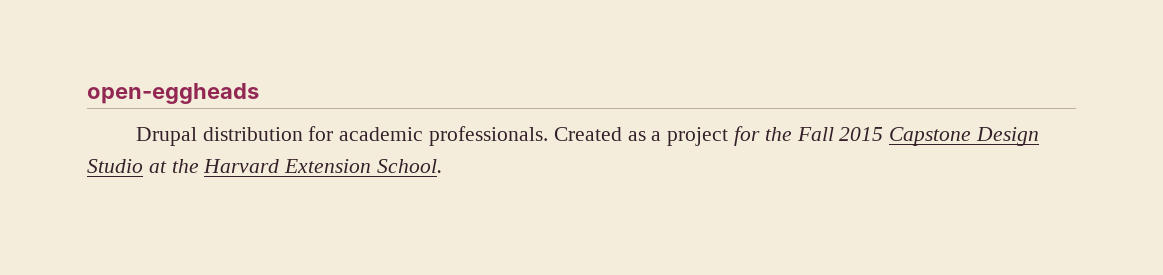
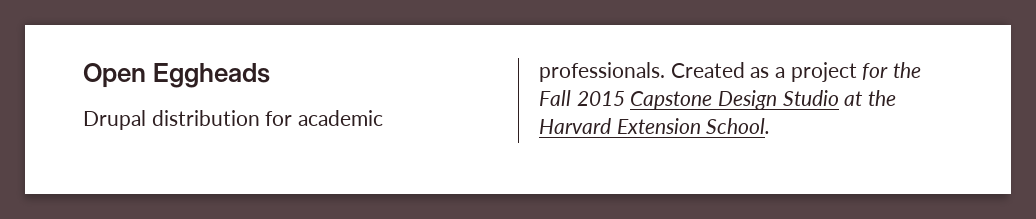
- open-eggheads
+ Open Eggheads

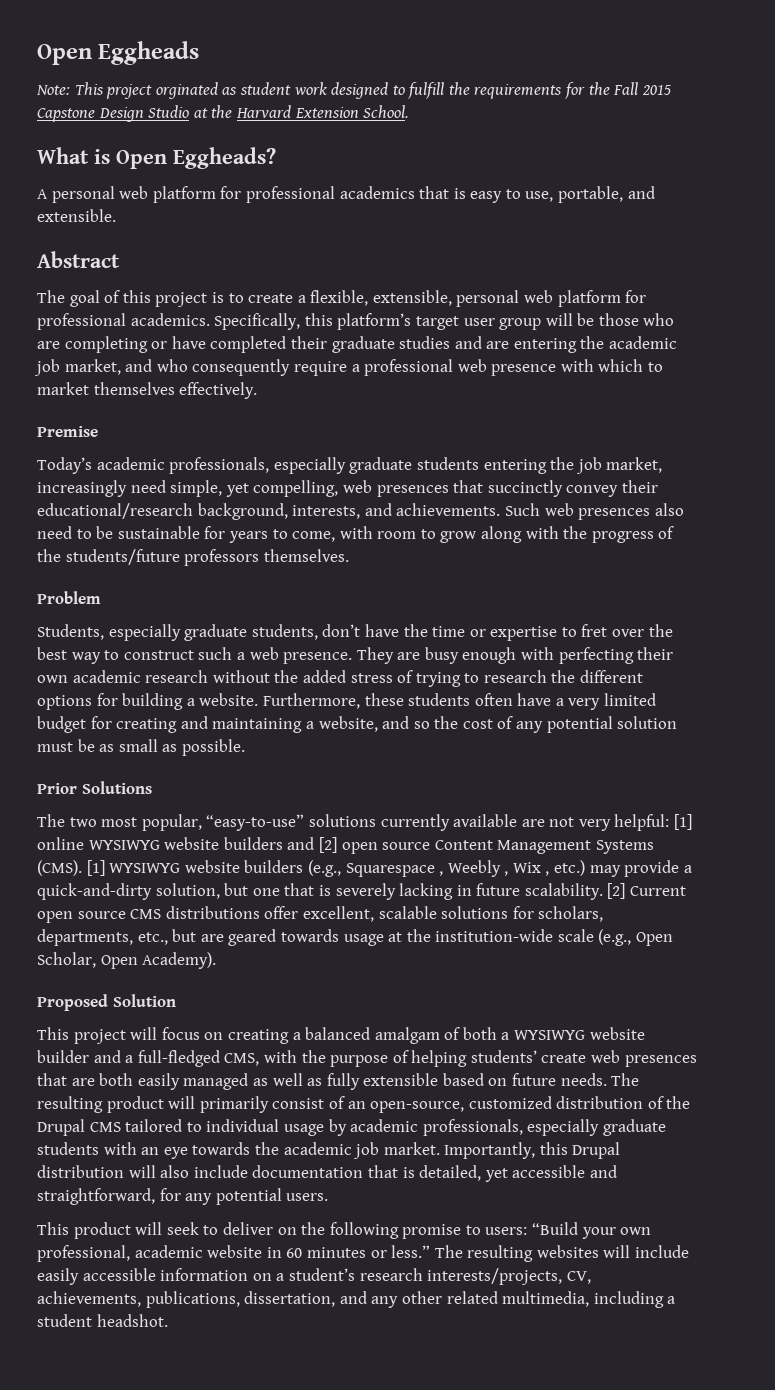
- Drupal distribution for academic professionals. Created as a project for the Fall 2015 Capstone Design Studio at the Harvard Extension School.
+ Note: This project orginated as student work designed to fulfill the requirements for the Fall 2015 Capstone Design Studio at the Harvard Extension School.
+ What is Open Eggheads?
+ A personal web platform for professional academics that is easy to use, portable, and extensible.
+ Abstract
+ The goal of this project is to create a flexible, extensible, personal web platform for professional academics. Specifically, this platform’s target user group will be those who are completing or have completed their graduate studies and are entering the academic job market, and who consequently require a professional web presence with which to market themselves effectively.
+ Premise
+ Today’s academic professionals, especially graduate students entering the job market, increasingly need simple, yet compelling, web presences that succinctly convey their educational/research background, interests, and achievements. Such web presences also need to be sustainable for years to come, with room to grow along with the progress of the students/future professors themselves.
+ Problem
+ Students, especially graduate students, don’t have the time or expertise to fret over the best way to construct such a web presence. They are busy enough with perfecting their own academic research without the added stress of trying to research the different options for building a website. Furthermore, these students often have a very limited budget for creating and maintaining a website, and so the cost of any potential solution must be as small as possible.
+ Prior Solutions
+ The two most popular, “easy-to-use” solutions currently available are not very helpful: [1] online WYSIWYG website builders and [2] open source Content Management Systems (CMS). [1] WYSIWYG website builders (e.g., Squarespace , Weebly , Wix , etc.) may provide a quick-and-dirty solution, but one that is severely lacking in future scalability. [2] Current open source CMS distributions offer excellent, scalable solutions for scholars, departments, etc., but are geared towards usage at the institution-wide scale (e.g., Open Scholar, Open Academy).
+ Proposed Solution
+ This project will focus on creating a balanced amalgam of both a WYSIWYG website builder and a full-fledged CMS, with the purpose of helping students’ create web presences that are both easily managed as well as fully extensible based on future needs. The resulting product will primarily consist of an open-source, customized distribution of the Drupal CMS tailored to individual usage by academic professionals, especially graduate students with an eye towards the academic job market. Importantly, this Drupal distribution will also include documentation that is detailed, yet accessible and straightforward, for any potential users.
+ This product will seek to deliver on the following promise to users: “Build your own professional, academic website in 60 minutes or less.” The resulting websites will include easily accessible information on a student’s research interests/projects, CV, achievements, publications, dissertation, and any other related multimedia, including a student headshot.

